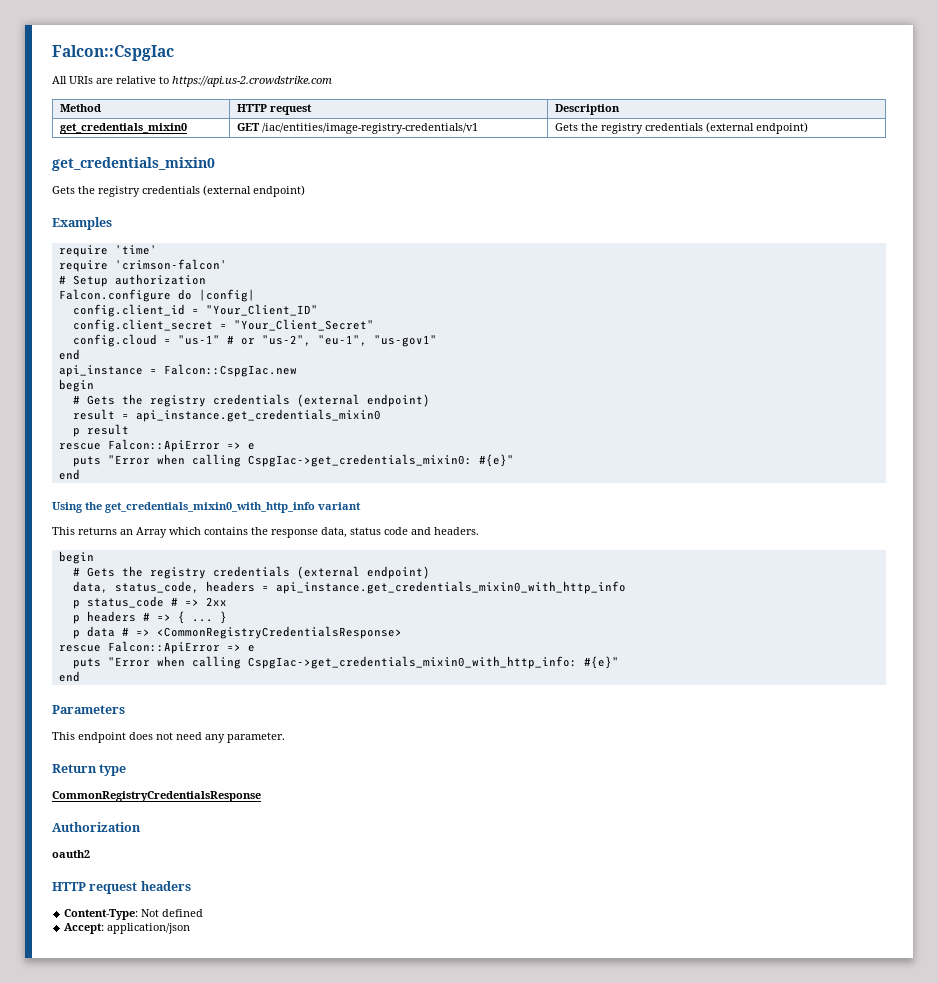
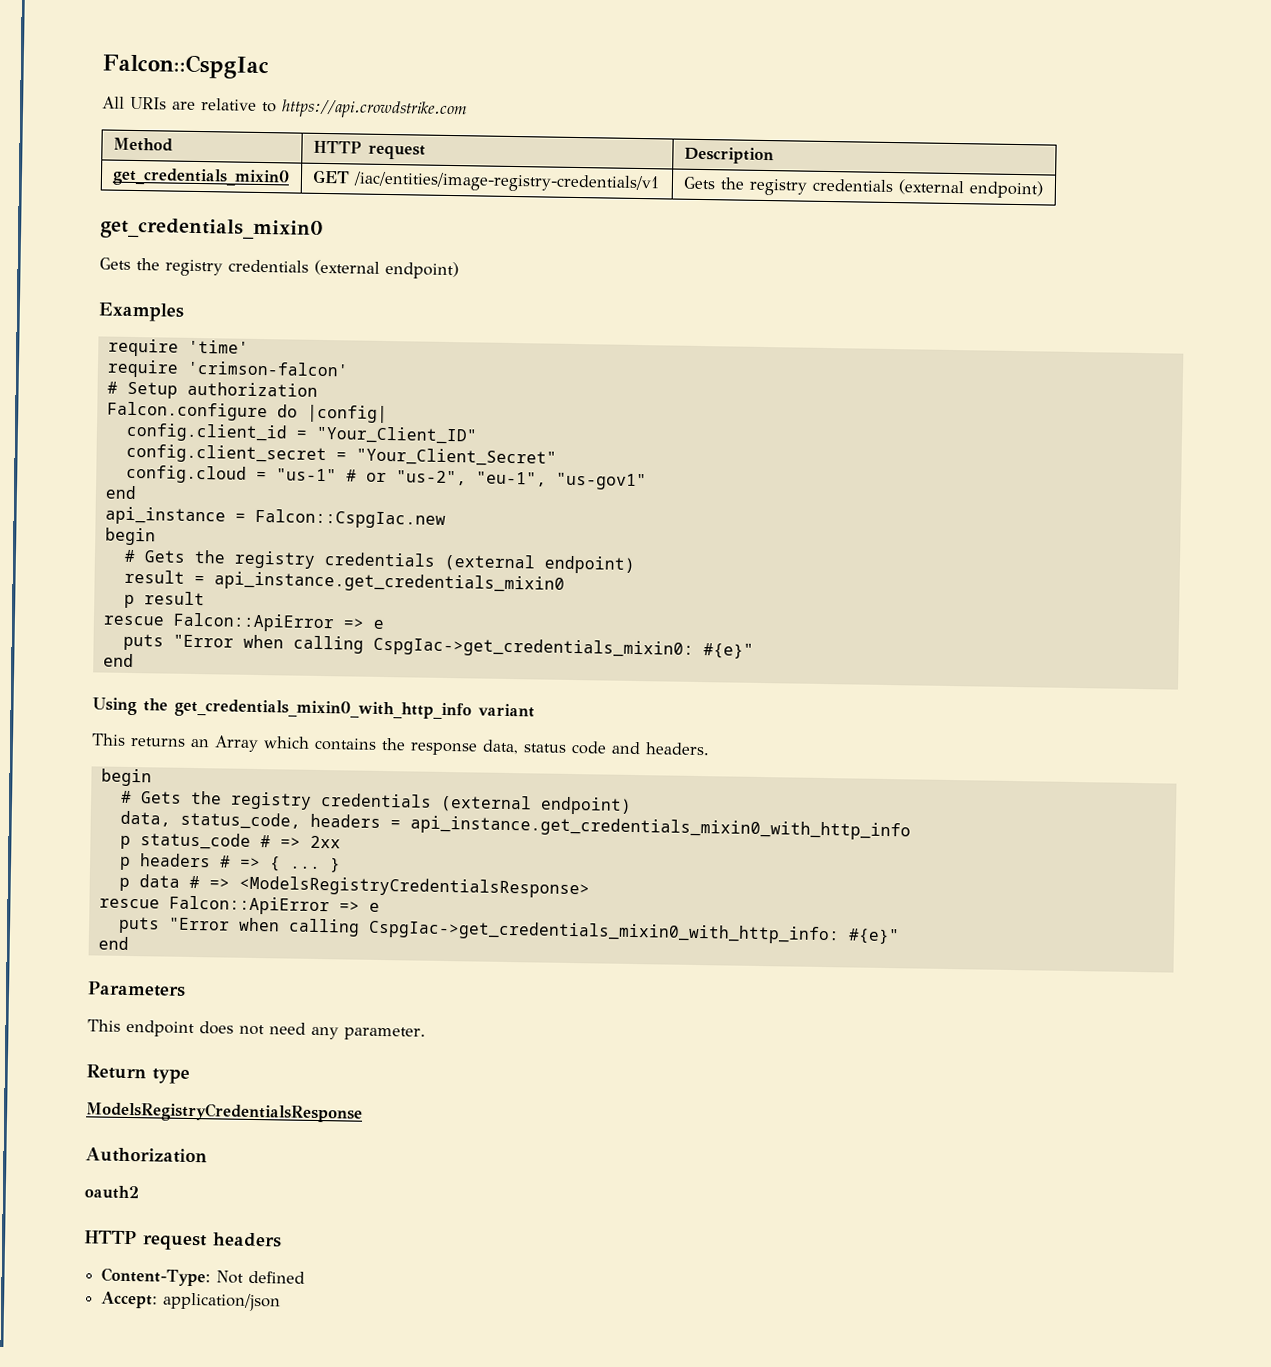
- All URIs are relative to https://api.us-2.crowdstrike.com
+ All URIs are relative to https://api.crowdstrike.com
- p data # => <CommonRegistryCredentialsResponse>
+ p data # => <ModelsRegistryCredentialsResponse>
- CommonRegistryCredentialsResponse
+ ModelsRegistryCredentialsResponse

